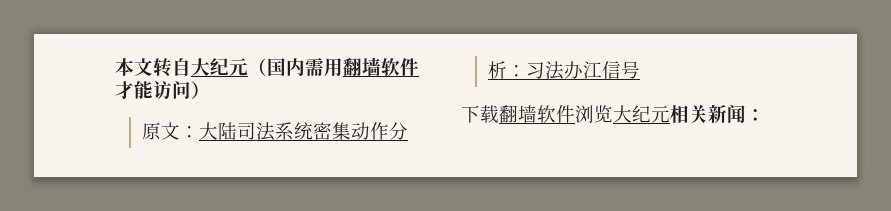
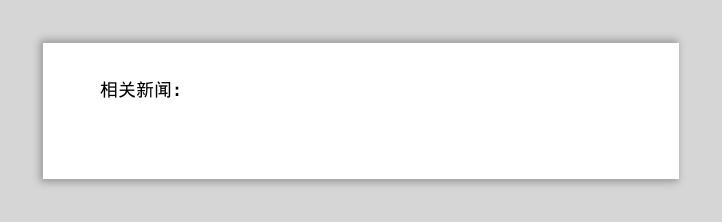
- 本文转自大纪元（国内需用翻墙软件才能访问）
- 原文：大陆司法系统密集动作分析：习法办江信号
- 下载翻墙软件浏览大纪元相关新闻：
+ 相关新闻：

